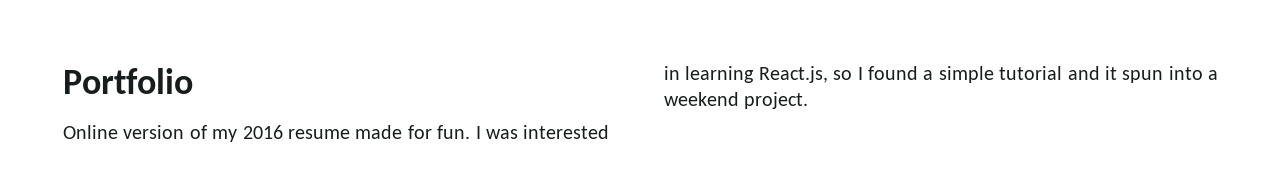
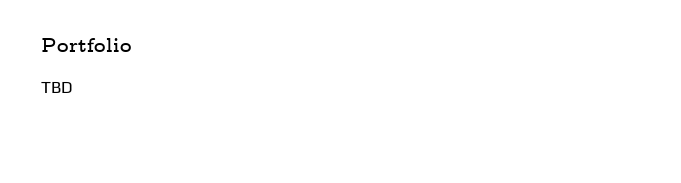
- Online version of my 2016 resume made for fun. I was interested in learning React.js, so I found a simple tutorial and it spun into a weekend project.
+ TBD

